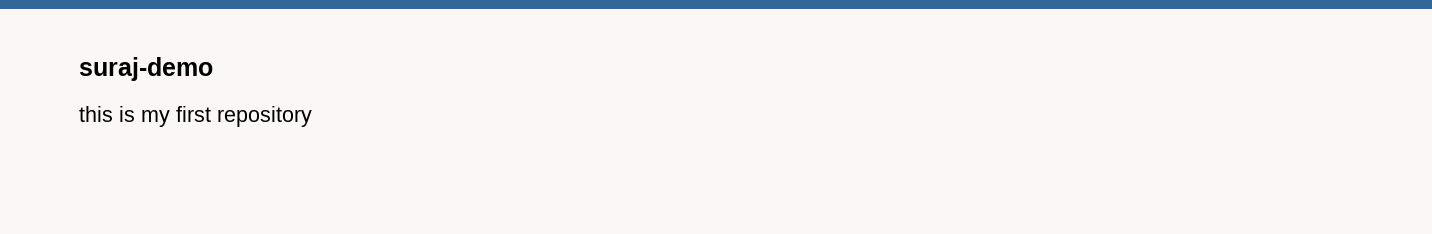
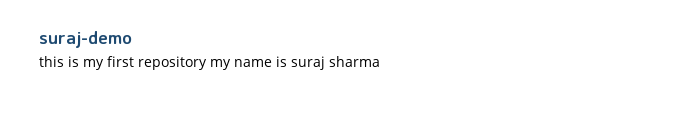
- this is my first repository
+ this is my first repository my name is suraj sharma

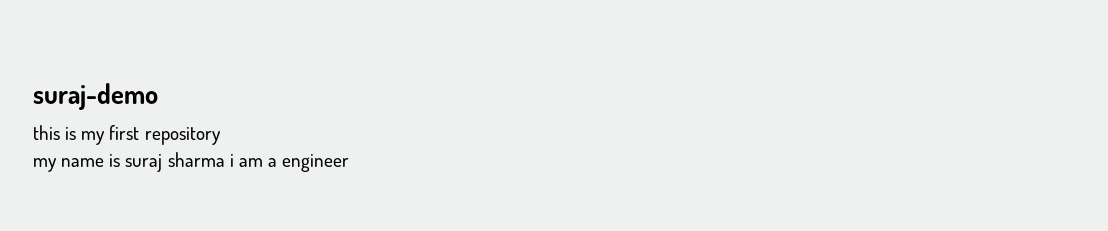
- this is my first repository my name is suraj sharma
+ this is my first repository
+ my name is suraj sharma i am a engineer

